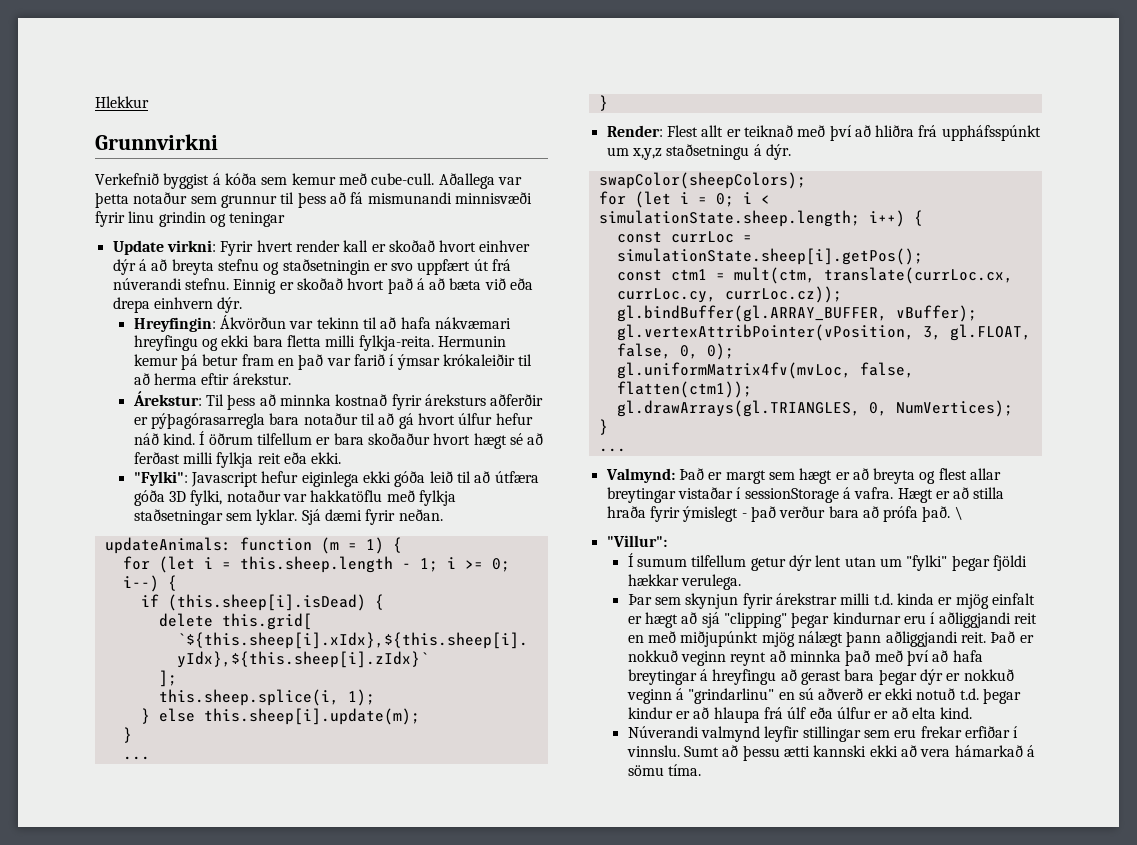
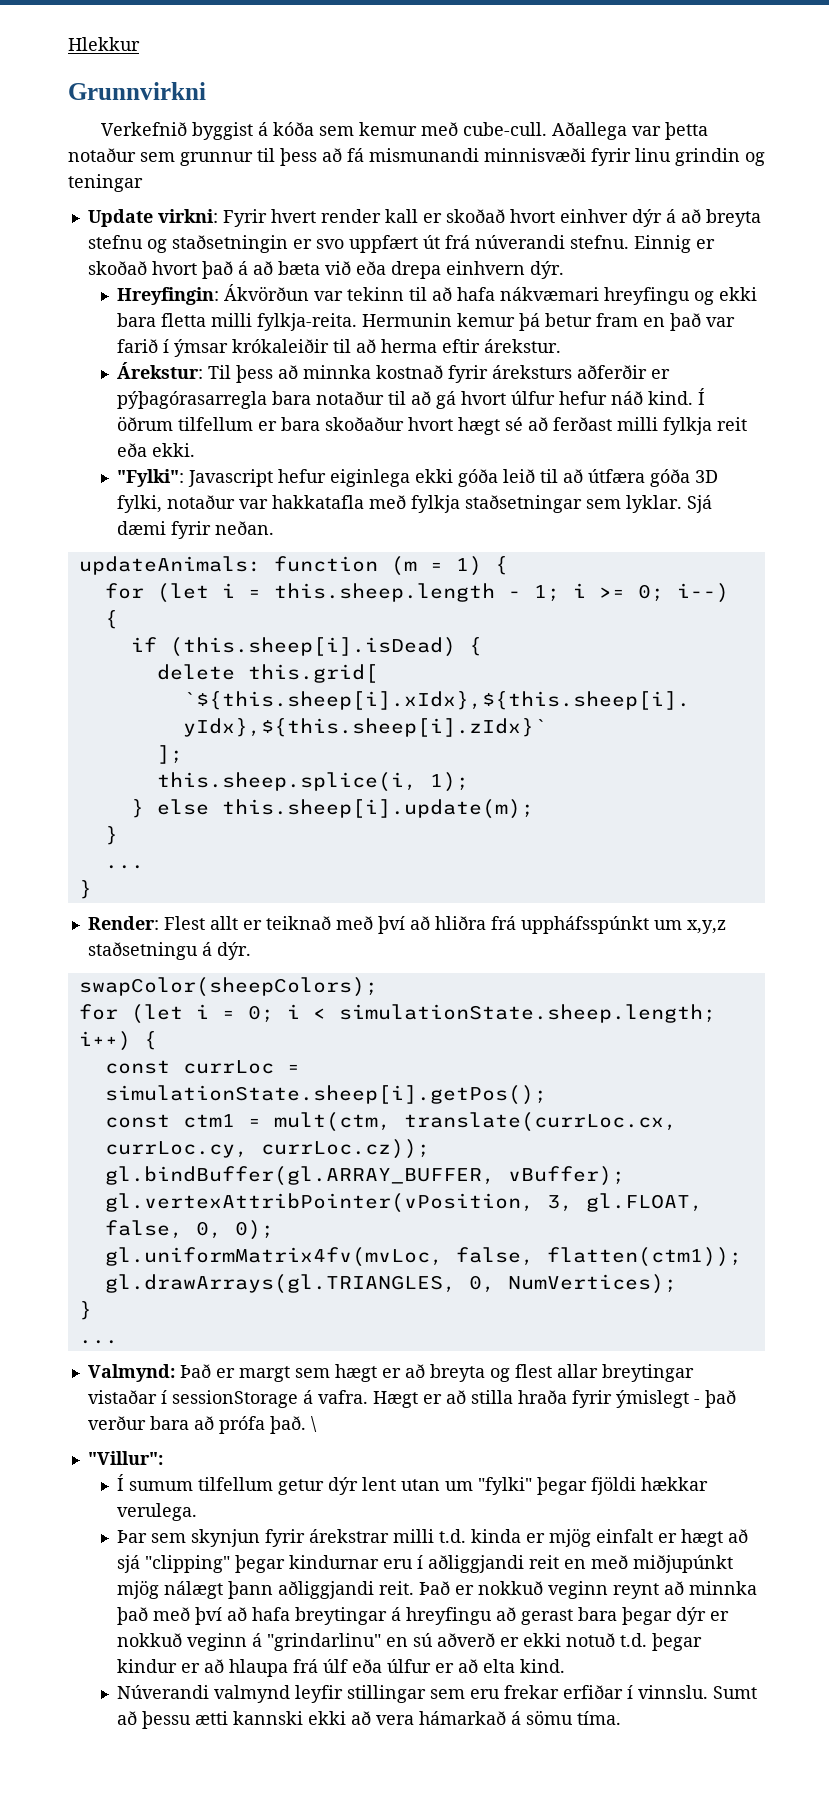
- "Fylki": Javascript hefur eiginlega ekki góða leið til að útfæra góða 3D fylki, notaður var hakkatöflu með fylkja staðsetningar sem lyklar.
+ "Fylki": Javascript hefur eiginlega ekki góða leið til að útfæra góða 3D fylki, notaður var hakkatafla með fylkja staðsetningar sem lyklar.

